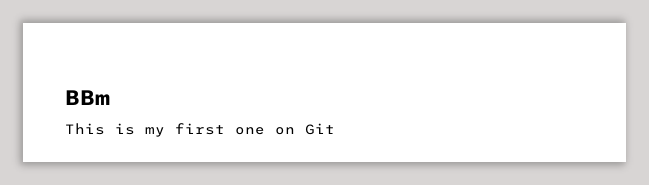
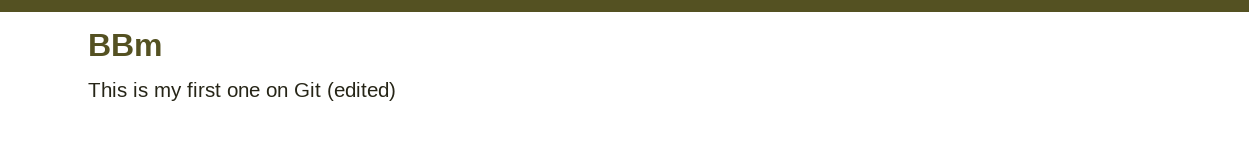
- This is my first one on Git
+ This is my first one on Git (edited)

